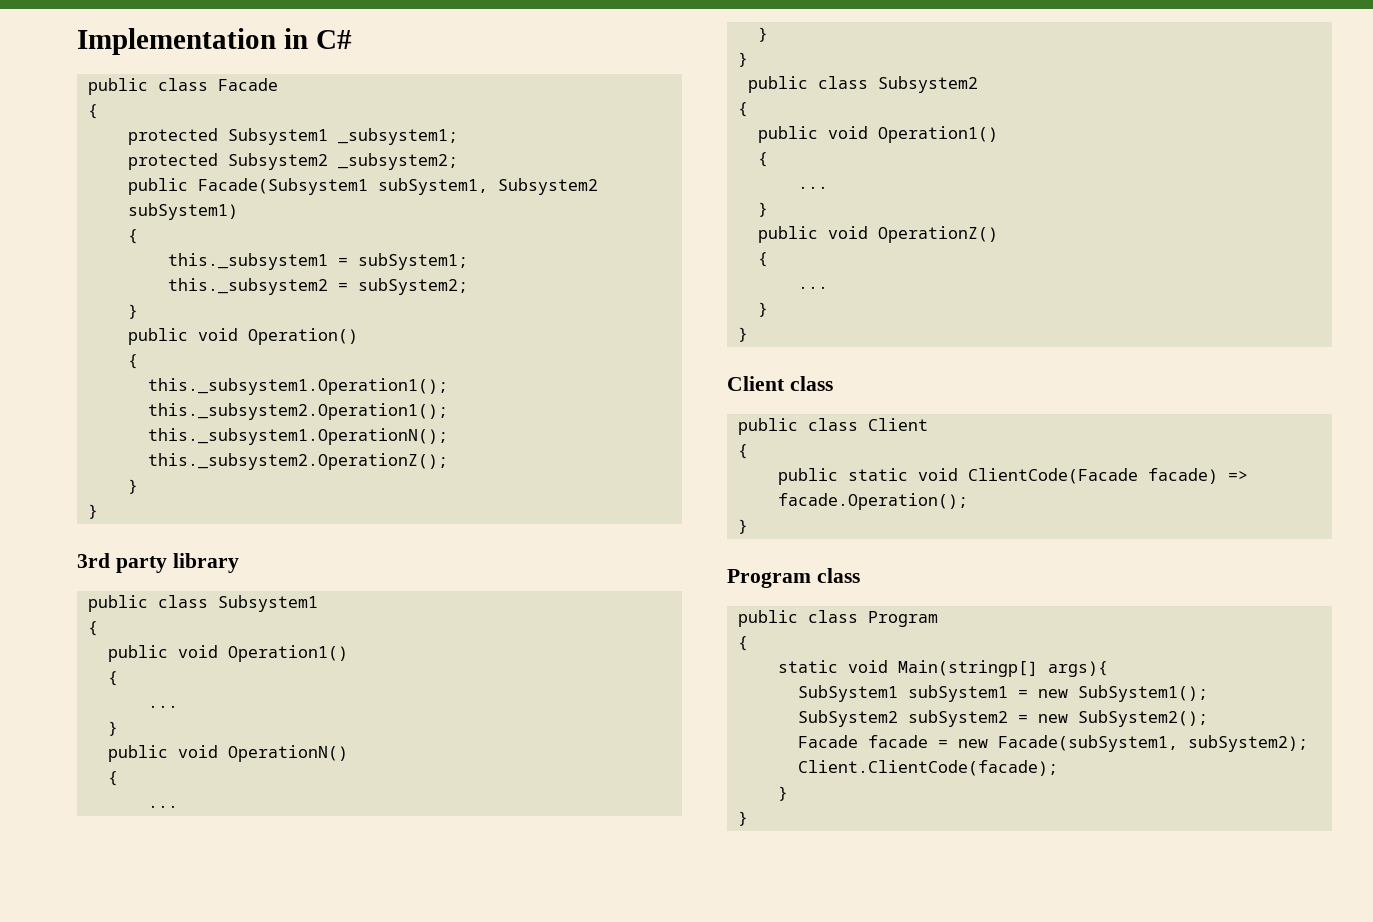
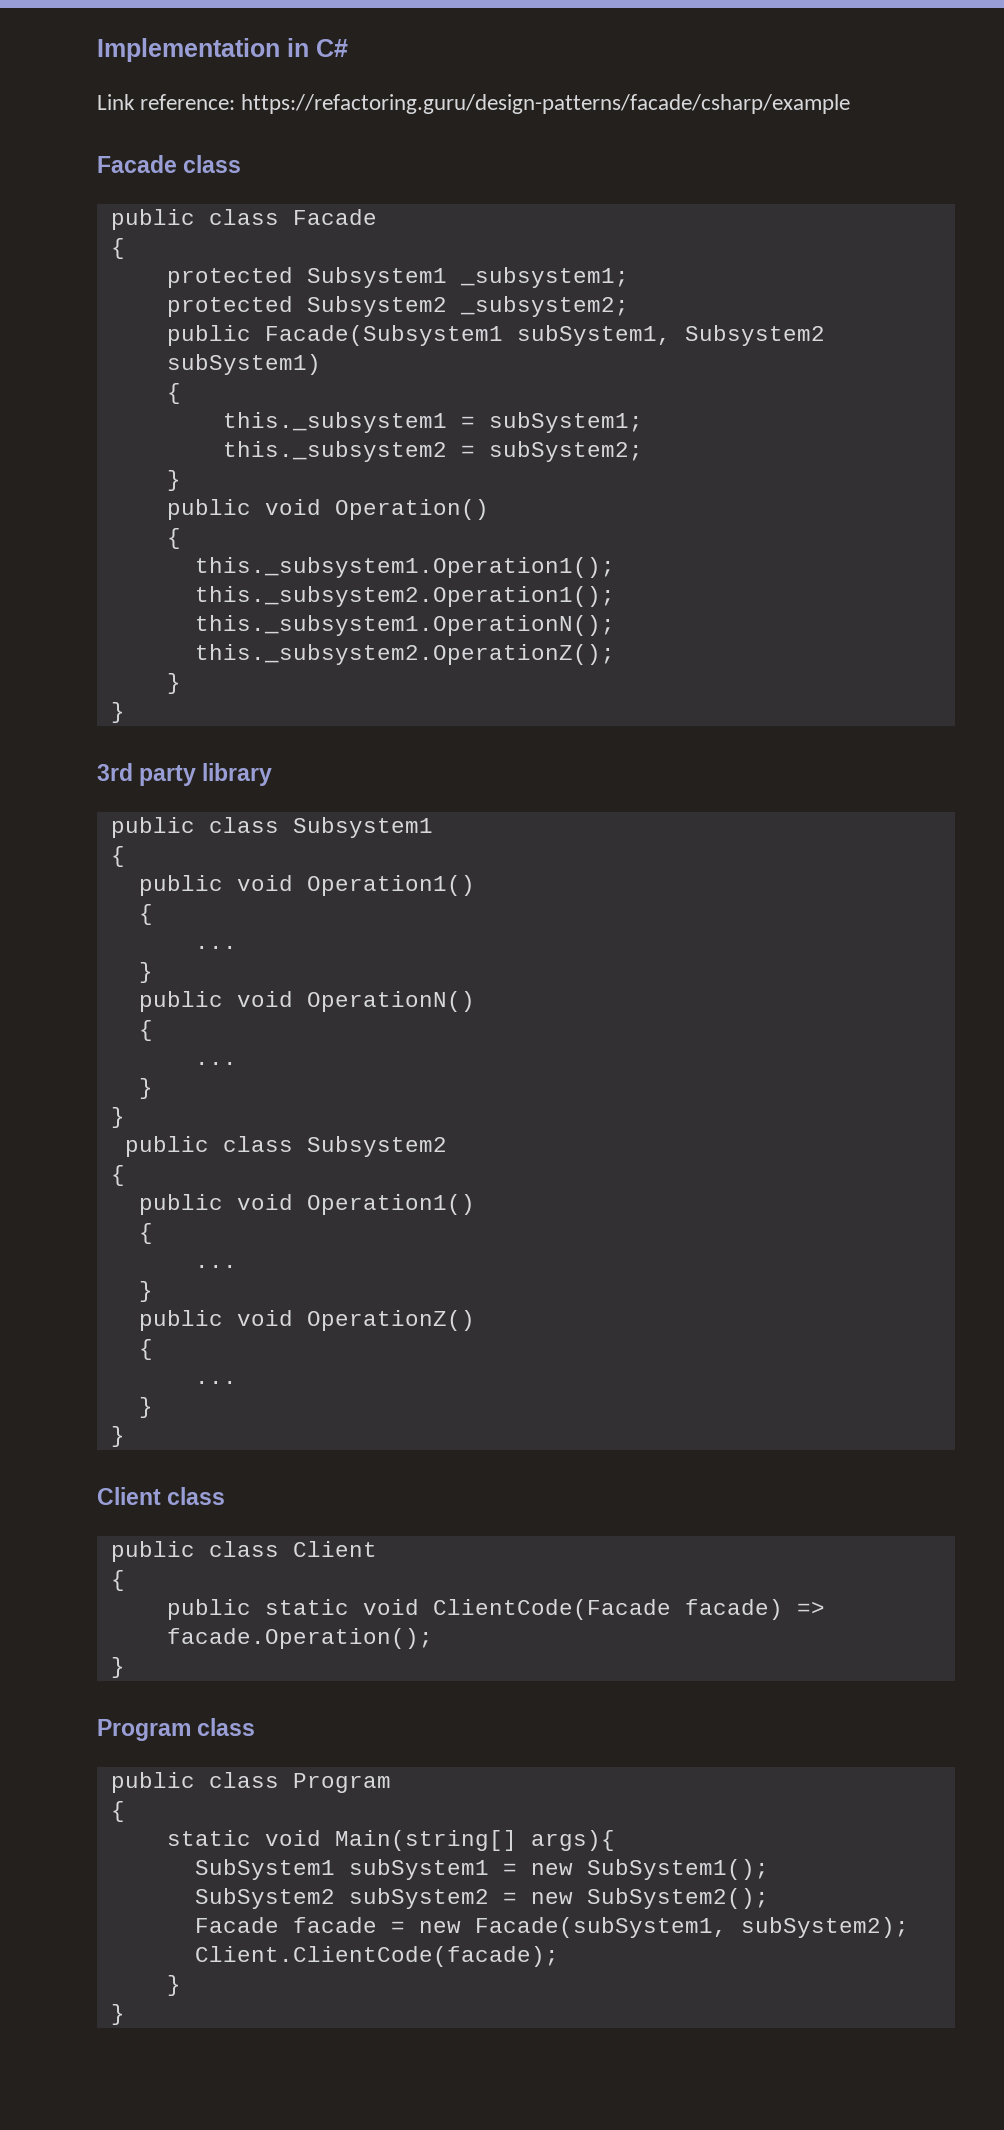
+ Link reference: https://refactoring.guru/design-patterns/facade/csharp/example
+ Facade class
- static void Main(stringp[] args){
+ static void Main(string[] args){

